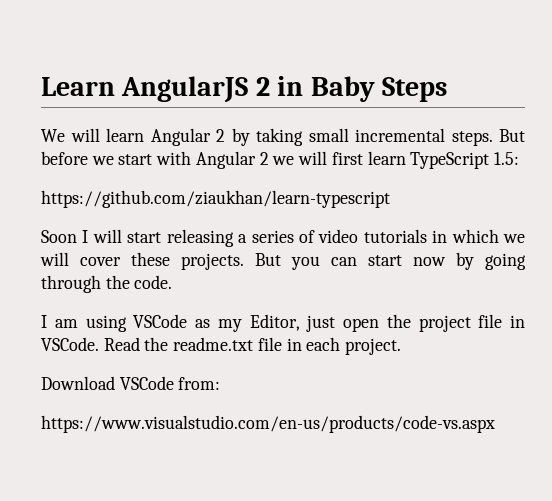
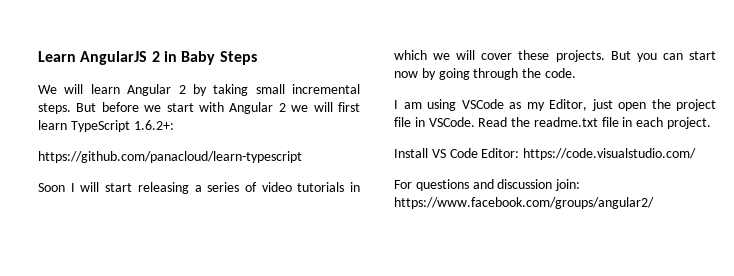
- But before we start with Angular 2 we will first learn TypeScript 1.5:
- https://github.com/ziaukhan/learn-typescript
+ But before we start with Angular 2 we will first learn TypeScript 1.6.2+:
+ https://github.com/panacloud/learn-typescript
- Download VSCode from:
- https://www.visualstudio.com/en-us/products/code-vs.aspx
+ Install VS Code Editor: https://code.visualstudio.com/
+ For questions and discussion join: https://www.facebook.com/groups/angular2/

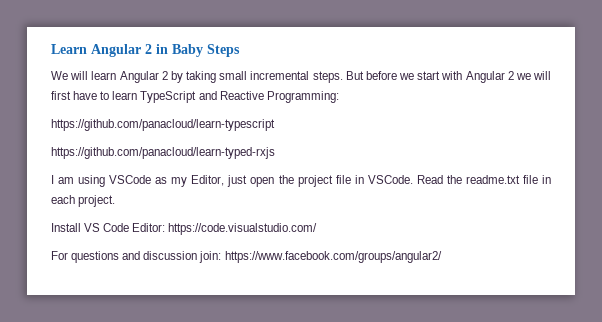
- Learn AngularJS 2 in Baby Steps
+ Learn Angular 2 in Baby Steps
- But before we start with Angular 2 we will first learn TypeScript 1.6.2+:
+ But before we start with Angular 2 we will first have to learn TypeScript and Reactive Programming:
  https://github.com/panacloud/learn-typescript
- Soon I will start releasing a series of video tutorials in which we will cover these projects. But you can start now by going through the code.
+ https://github.com/panacloud/learn-typed-rxjs

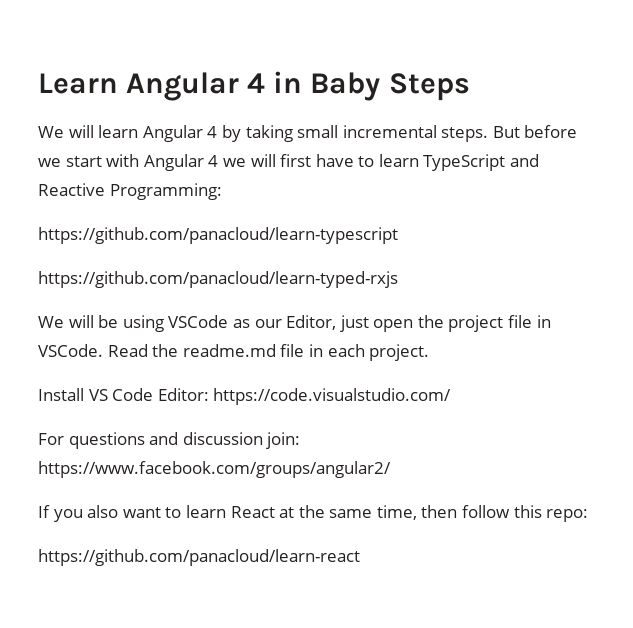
- Learn Angular 2 in Baby Steps
+ Learn Angular 4 in Baby Steps
- We will learn Angular 2 by taking small incremental steps.
+ We will learn Angular 4 by taking small incremental steps.
- But before we start with Angular 2 we will first have to learn TypeScript and Reactive Programming:
+ But before we start with Angular 4 we will first have to learn TypeScript and Reactive Programming:
- I am using VSCode as my Editor, just open the project file in VSCode.
+ We will be using VSCode as our Editor, just open the project file in VSCode.
- Read the readme.txt file in each project.
+ Read the readme.md file in each project.
+ If you also want to learn React at the same time, then follow this repo:
+ https://github.com/panacloud/learn-react

